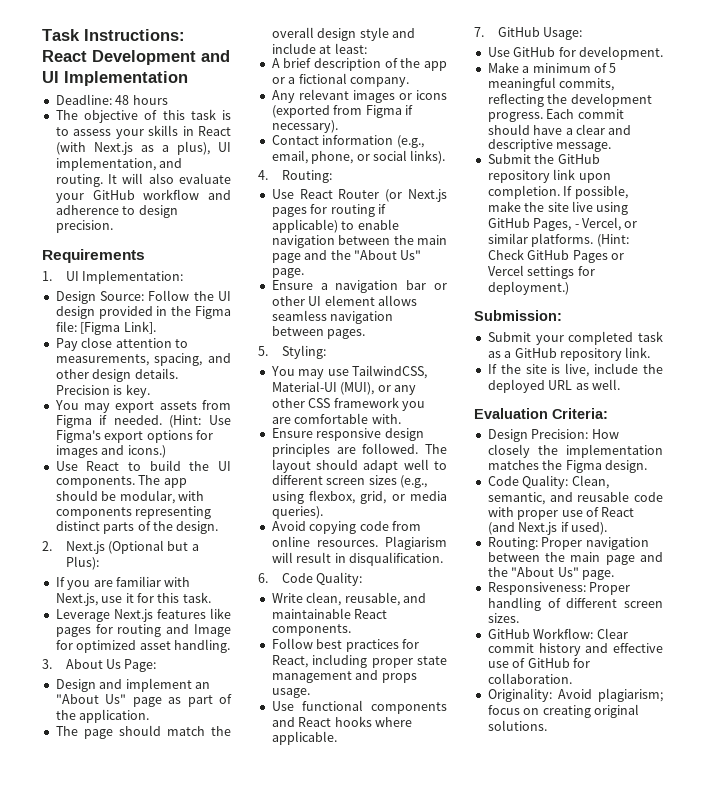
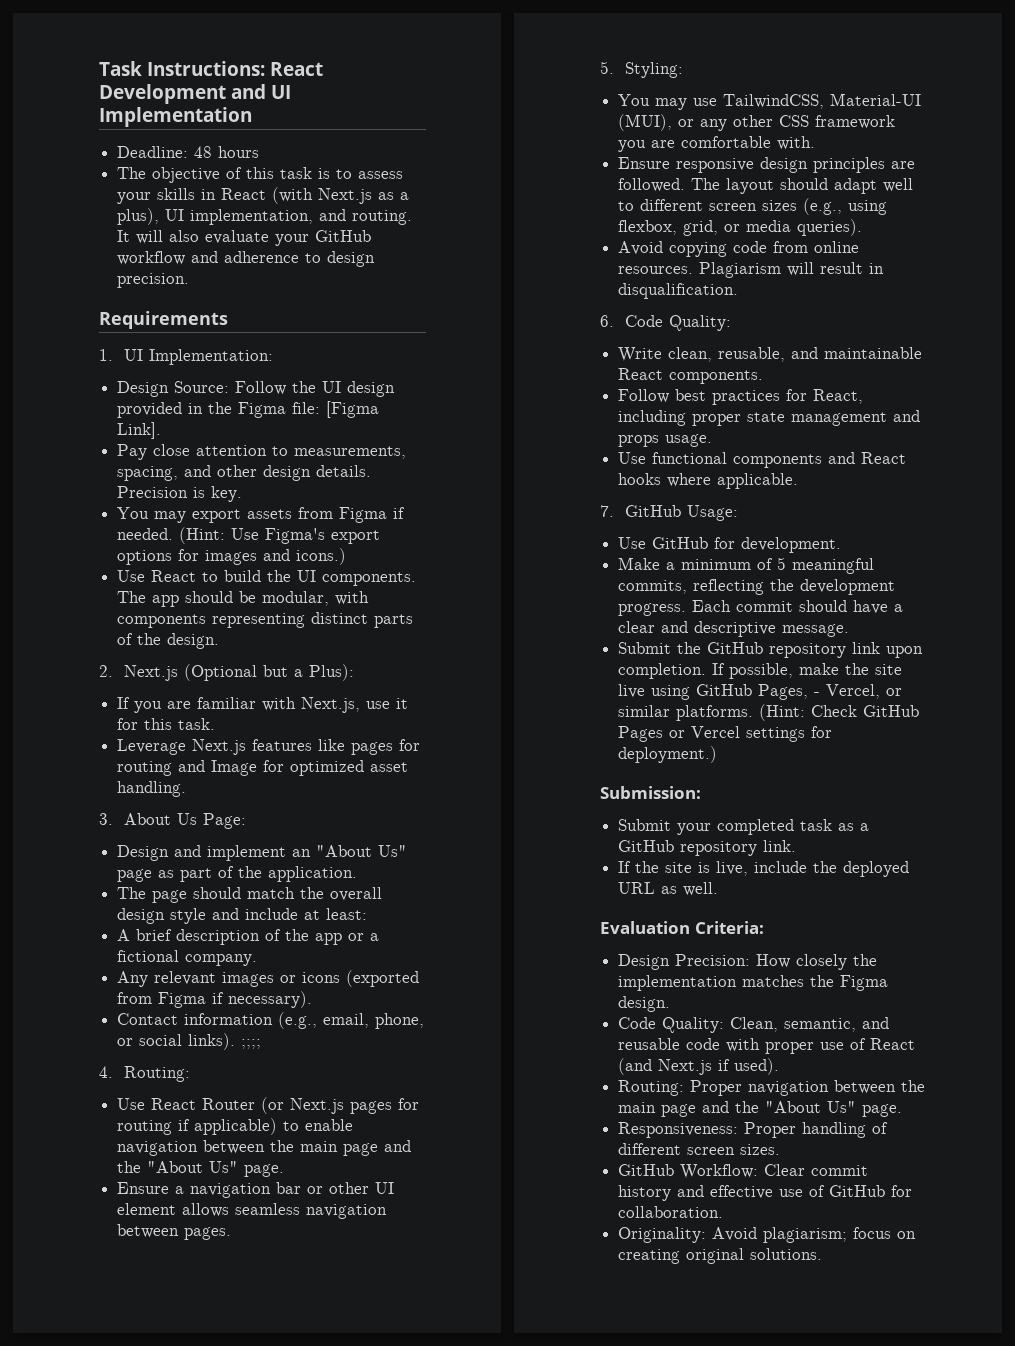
- Contact information (e.g., email, phone, or social links).
+ Contact information (e.g., email, phone, or social links). ;;;;

